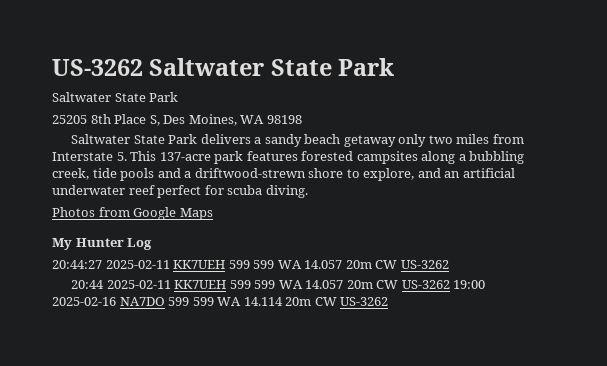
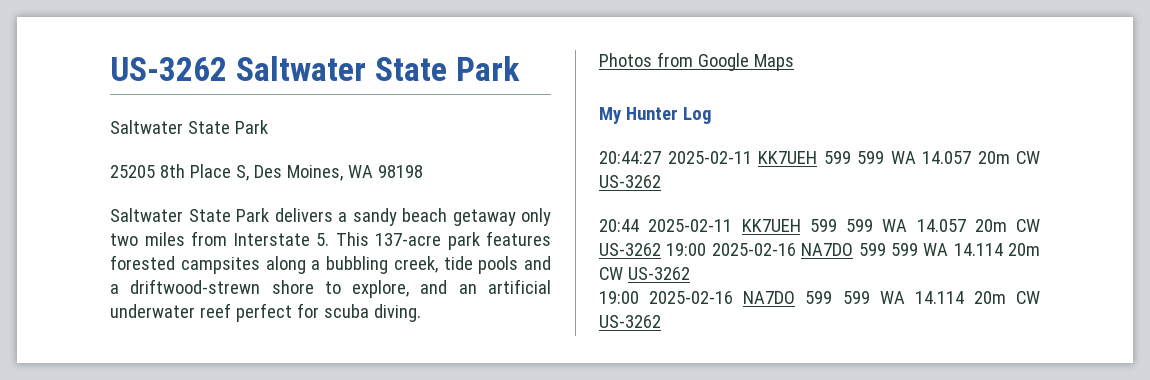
  20:44 2025-02-11 KK7UEH 599 599 WA 14.057 20m CW US-3262 19:00 2025-02-16 NA7DO 599 599 WA 14.114 20m CW US-3262
+ 19:00 2025-02-16 NA7DO 599 599 WA 14.114 20m CW US-3262

